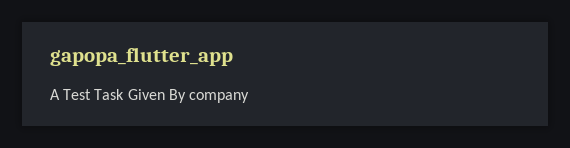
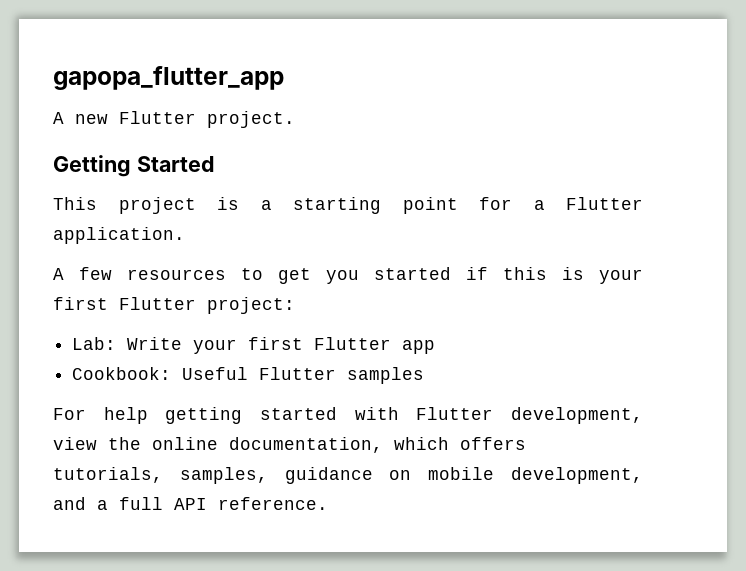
- A Test Task Given By company
+ A new Flutter project.
+ Getting Started
+ This project is a starting point for a Flutter application.
+ A few resources to get you started if this is your first Flutter project:
+ Lab: Write your first Flutter app
+ Cookbook: Useful Flutter samples
+ For help getting started with Flutter development, view the online documentation, which offers tutorials, samples, guidance on mobile development, and a full API reference.

